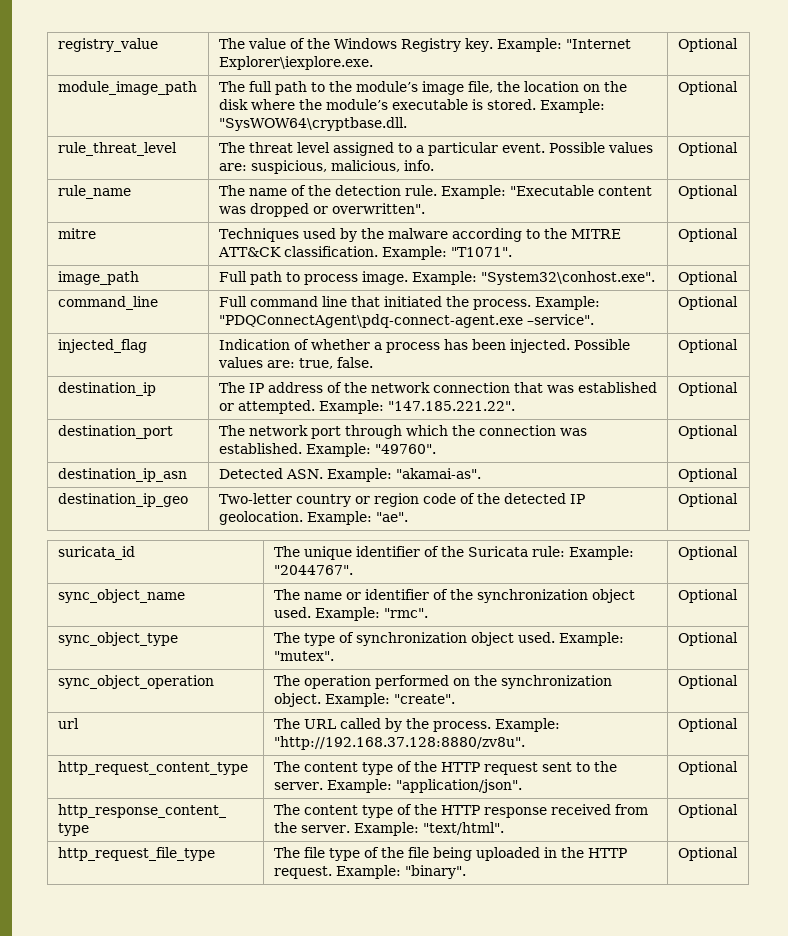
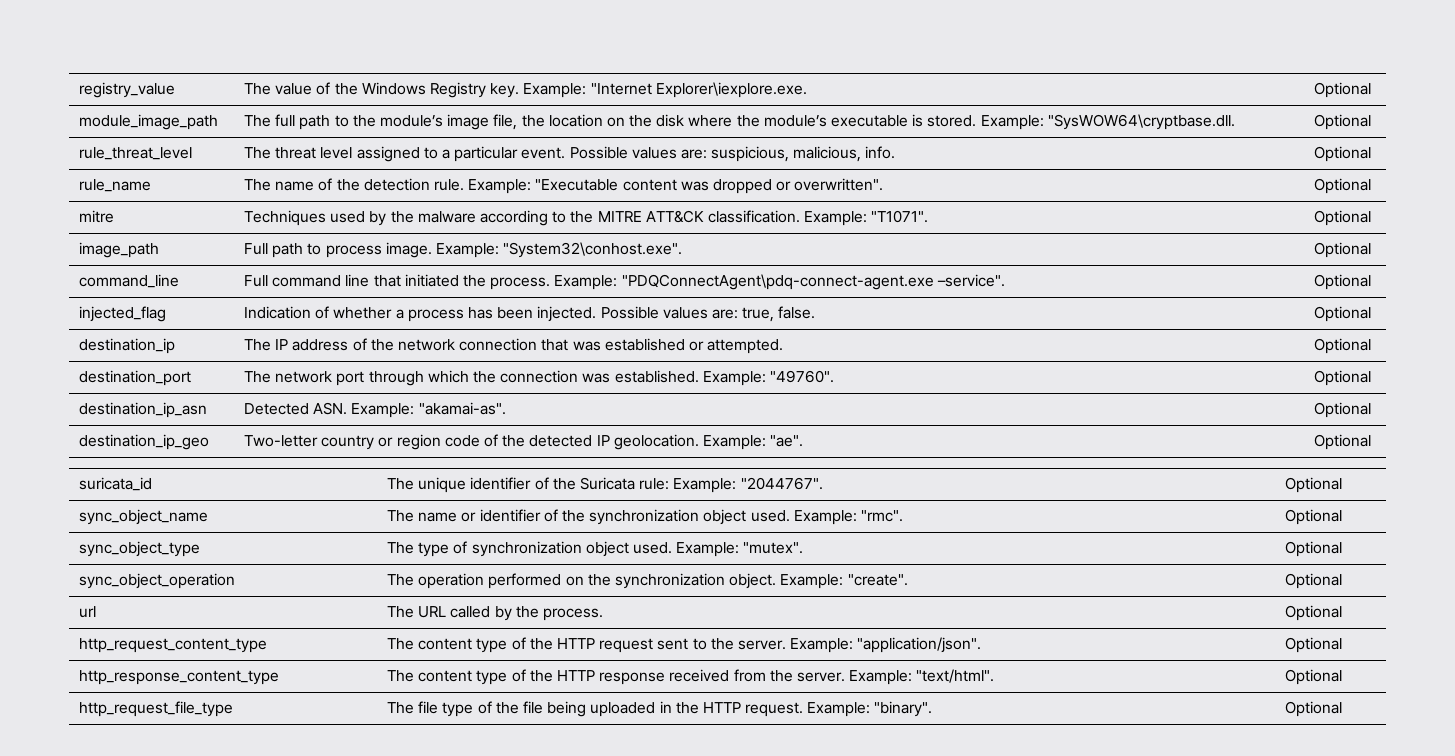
- destination_ip | The IP address of the network connection that was established or attempted. Example: "147.185.221.22". | Optional
+ destination_ip | The IP address of the network connection that was established or attempted. | Optional
- url | The URL called by the process. Example: "http://192.168.37.128:8880/zv8u". | Optional
+ url | The URL called by the process. | Optional

